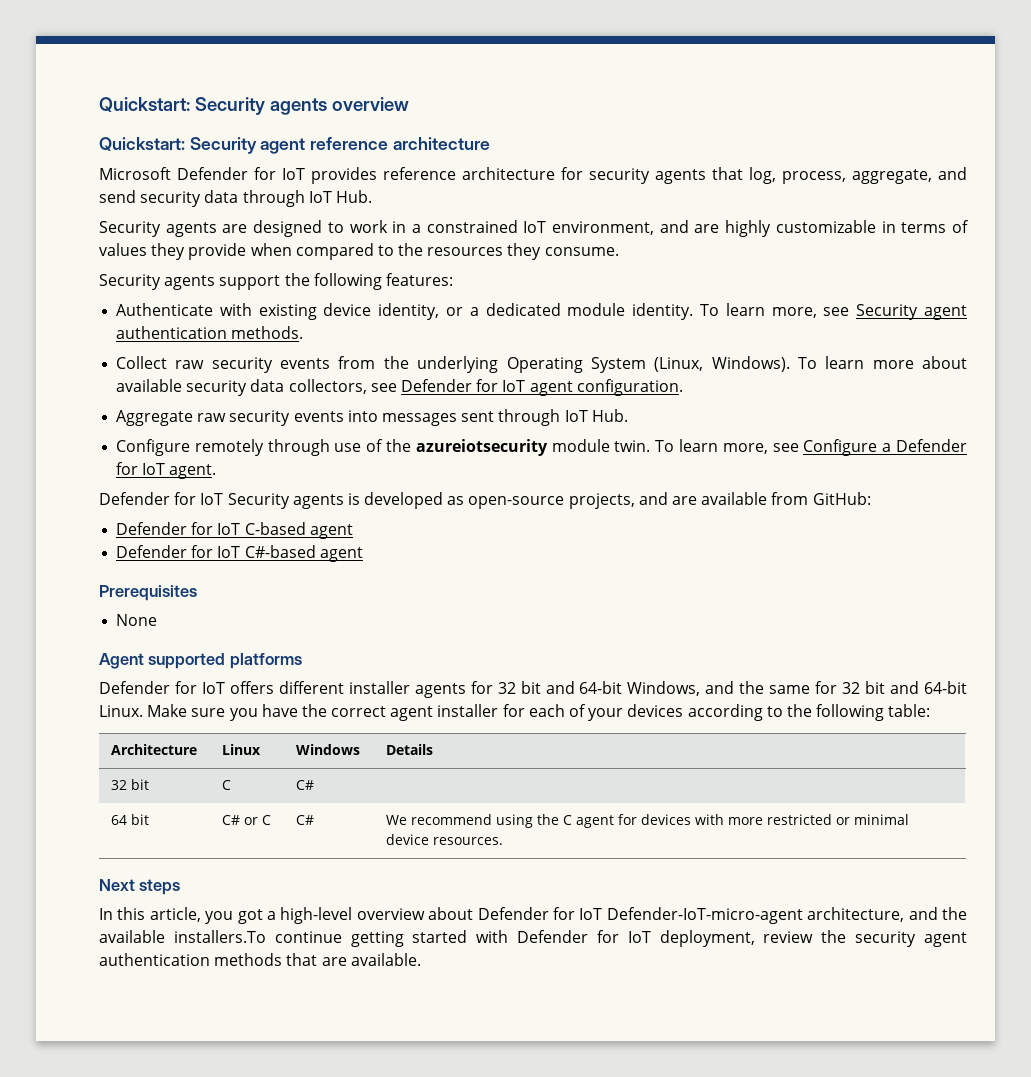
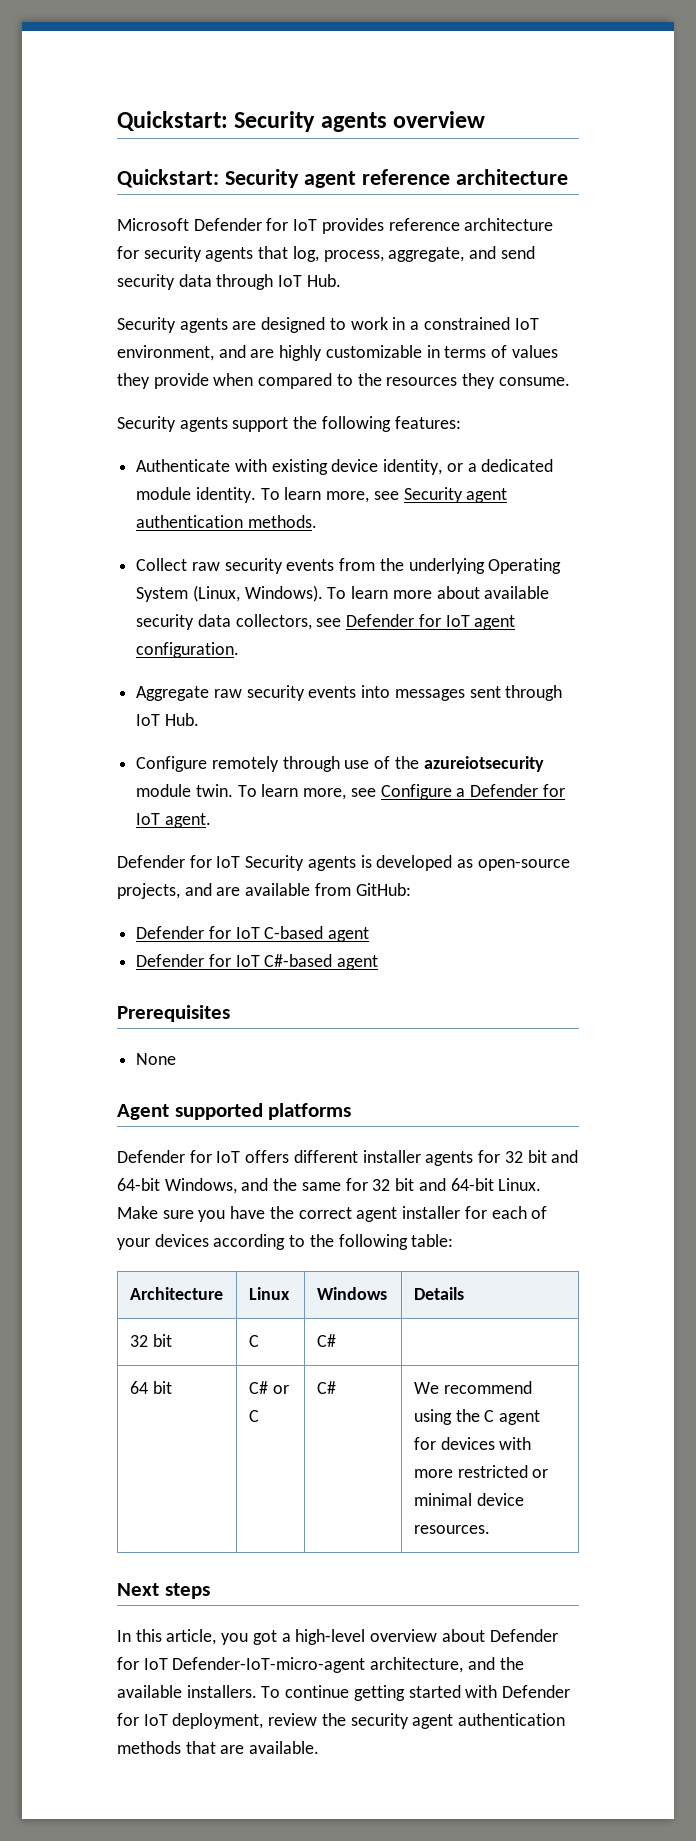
- In this article, you got a high-level overview about Defender for IoT Defender-IoT-micro-agent architecture, and the available installers.To continue getting started with Defender for IoT deployment, review the security agent authentication methods that are available.
+ In this article, you got a high-level overview about Defender for IoT Defender-IoT-micro-agent architecture, and the available installers. To continue getting started with Defender for IoT deployment, review the security agent authentication methods that are available.

